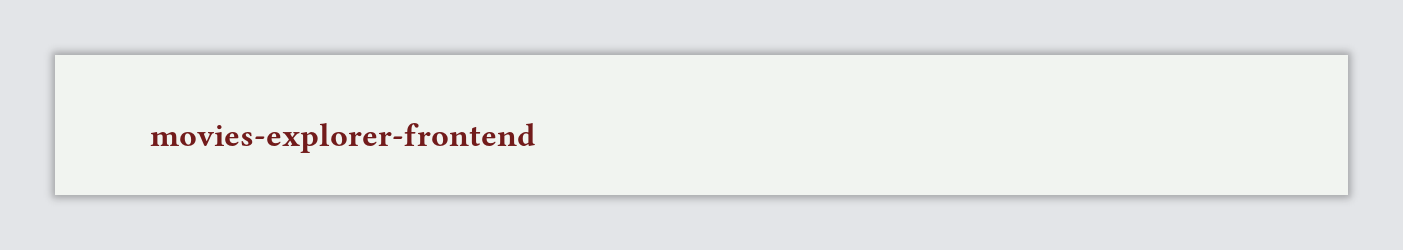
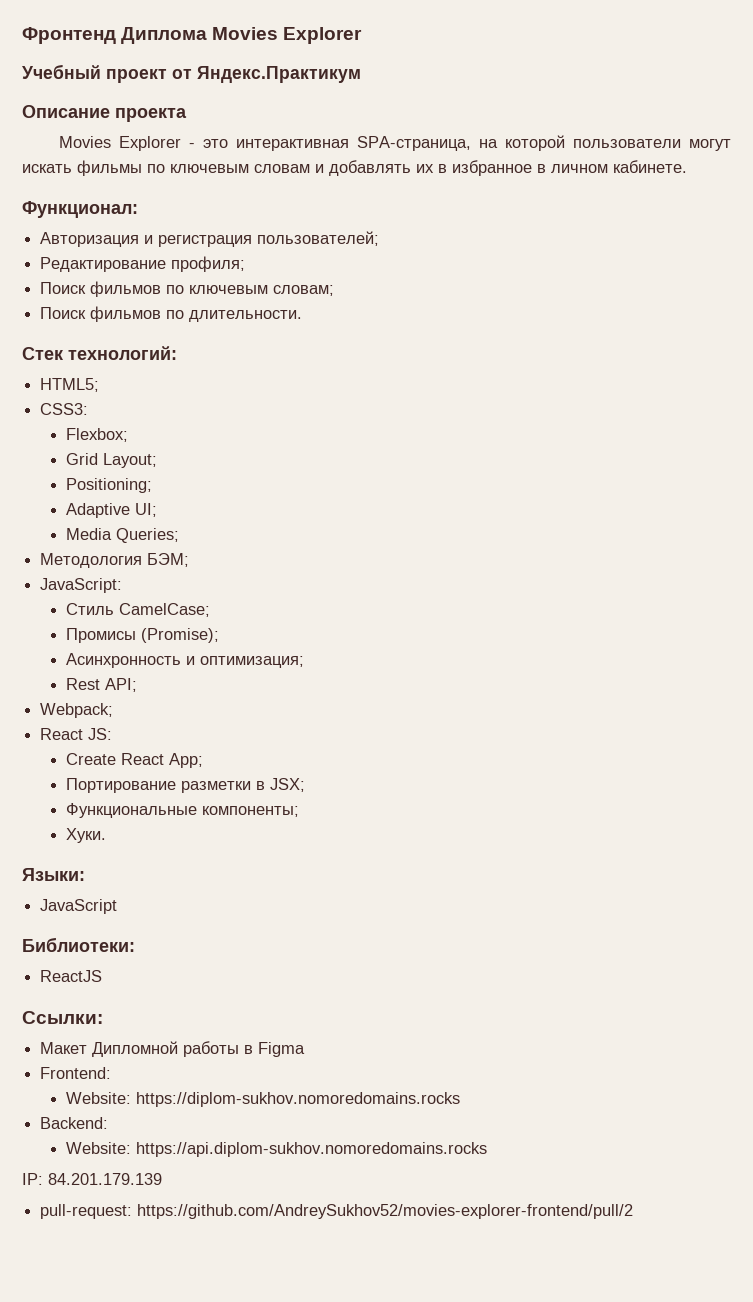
- movies-explorer-frontend
+ Фронтенд Диплома Movies Explorer
+ Учебный проект от Яндекс.Практикум
+ Описание проекта
+ Movies Explorer - это интерактивная SPA-страница, на которой пользователи могут искать фильмы по ключевым словам и добавлять их в избранное в личном кабинете.
+ Функционал:
+ Авторизация и регистрация пользователей;
+ Редактирование профиля;
+ Поиск фильмов по ключевым словам;
+ Поиск фильмов по длительности.
+ Стек технологий:
+ HTML5;
+ CSS3:
+ Flexbox;
+ Grid Layout;
+ Positioning;
+ Adaptive UI;
+ Media Queries;
+ Методология БЭМ;
+ JavaScript:
+ Стиль CamelCase;
+ Промисы (Promise);
+ Асинхронность и оптимизация;
+ Rest API;
+ Webpack;
+ React JS:
+ Create React App;
+ Портирование разметки в JSX;
+ Функциональные компоненты;
+ Хуки.
+ Языки:
+ JavaScript
+ Библиотеки:
+ ReactJS
+ Ссылки:
+ Макет Дипломной работы в Figma
+ Frontend:
+ Website: https://diplom-sukhov.nomoredomains.rocks
+ Backend:
+ Website: https://api.diplom-sukhov.nomoredomains.rocks
+ IP: 84.201.179.139
+ pull-request: https://github.com/AndreySukhov52/movies-explorer-frontend/pull/2

